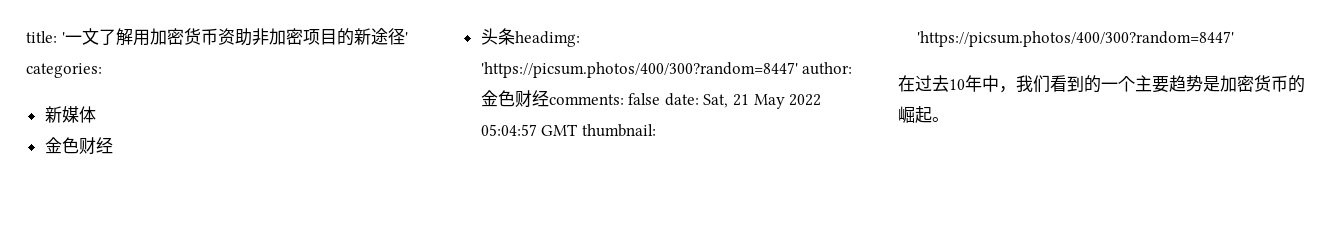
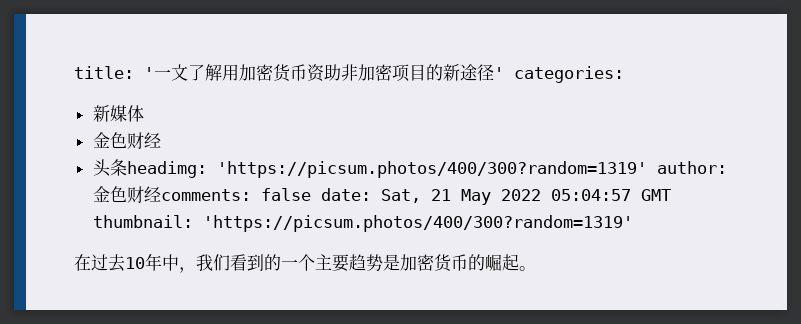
- 头条headimg: 'https://picsum.photos/400/300?random=8447' author:金色财经comments: false date: Sat, 21 May 2022 05:04:57 GMT thumbnail: 'https://picsum.photos/400/300?random=8447'
+ 头条headimg: 'https://picsum.photos/400/300?random=1319' author:金色财经comments: false date: Sat, 21 May 2022 05:04:57 GMT thumbnail: 'https://picsum.photos/400/300?random=1319'

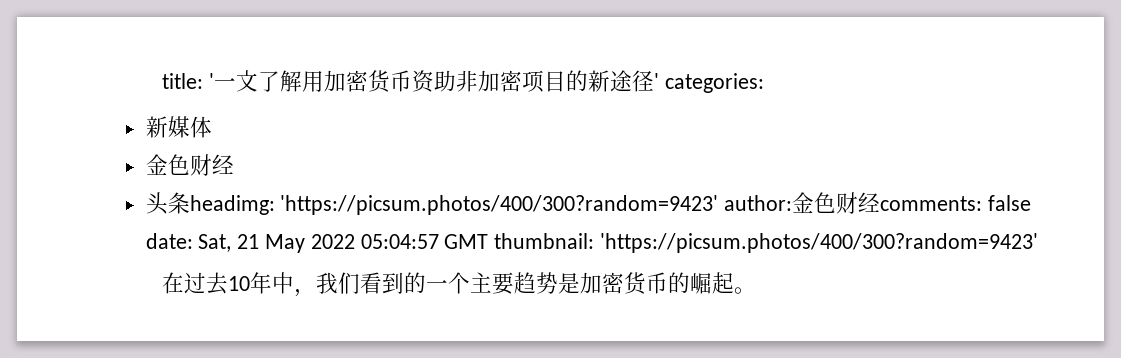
- 头条headimg: 'https://picsum.photos/400/300?random=1319' author:金色财经comments: false date: Sat, 21 May 2022 05:04:57 GMT thumbnail: 'https://picsum.photos/400/300?random=1319'
+ 头条headimg: 'https://picsum.photos/400/300?random=9423' author:金色财经comments: false date: Sat, 21 May 2022 05:04:57 GMT thumbnail: 'https://picsum.photos/400/300?random=9423'

